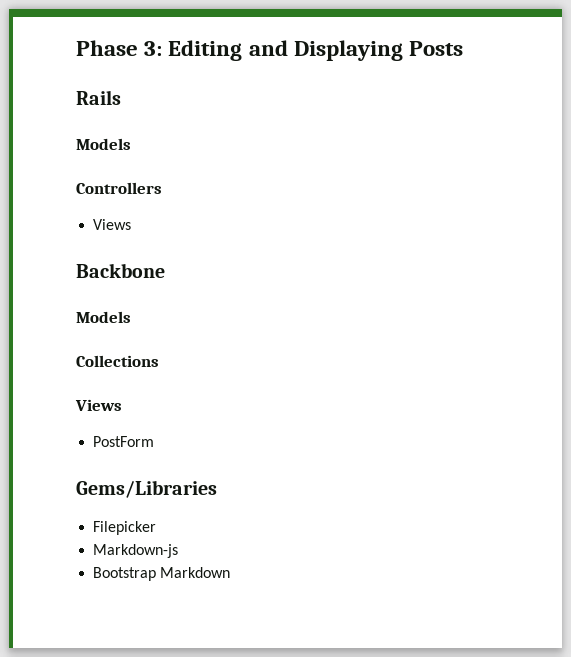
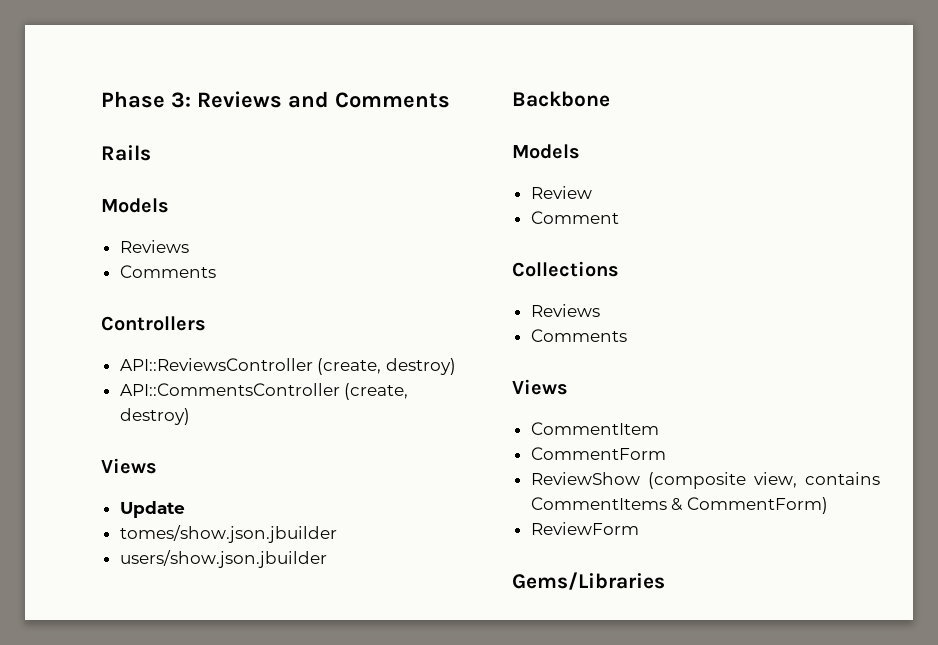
- Phase 3: Editing and Displaying Posts
+ Phase 3: Reviews and Comments
  Rails
  Models
+ Reviews
+ Comments
  Controllers
+ API::ReviewsController (create, destroy)
+ API::CommentsController (create, destroy)
  Views
+ Update
+ tomes/show.json.jbuilder
+ users/show.json.jbuilder
+ Review
+ Comment
  Collections
+ Reviews
+ Comments
  Views
- PostForm
+ CommentItem
+ CommentForm
+ ReviewShow (composite view, contains CommentItems & CommentForm)
+ ReviewForm
  Gems/Libraries
- Filepicker
- Markdown-js
- Bootstrap Markdown

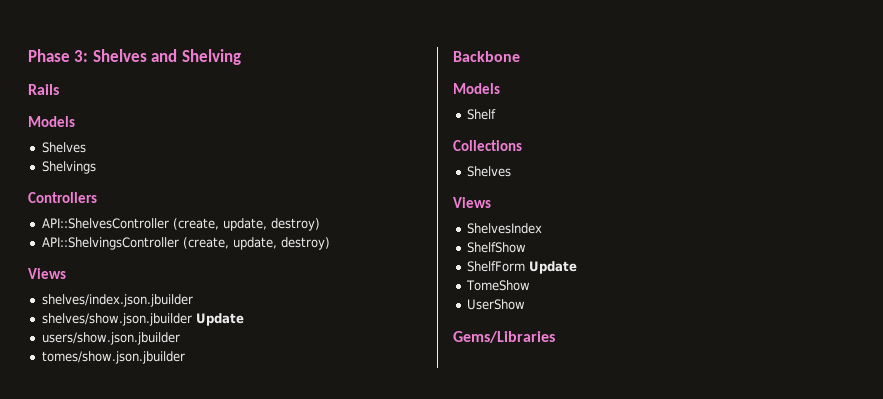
- Phase 3: Reviews and Comments
+ Phase 3: Shelves and Shelving
  Rails
  Models
- Reviews
- Comments
+ Shelves
+ Shelvings
- API::ReviewsController (create, destroy)
- API::CommentsController (create, destroy)
+ API::ShelvesController (create, update, destroy)
+ API::ShelvingsController (create, update, destroy)
- Update
+ shelves/index.json.jbuilder
+ shelves/show.json.jbuilder Update
+ users/show.json.jbuilder
- users/show.json.jbuilder
- Review
- Comment
+ Shelf
  Collections
- Reviews
- Comments
+ Shelves
  Views
- CommentItem
- CommentForm
- ReviewShow (composite view, contains CommentItems & CommentForm)
- ReviewForm
+ ShelvesIndex
+ ShelfShow
+ ShelfForm Update
+ TomeShow
+ UserShow

